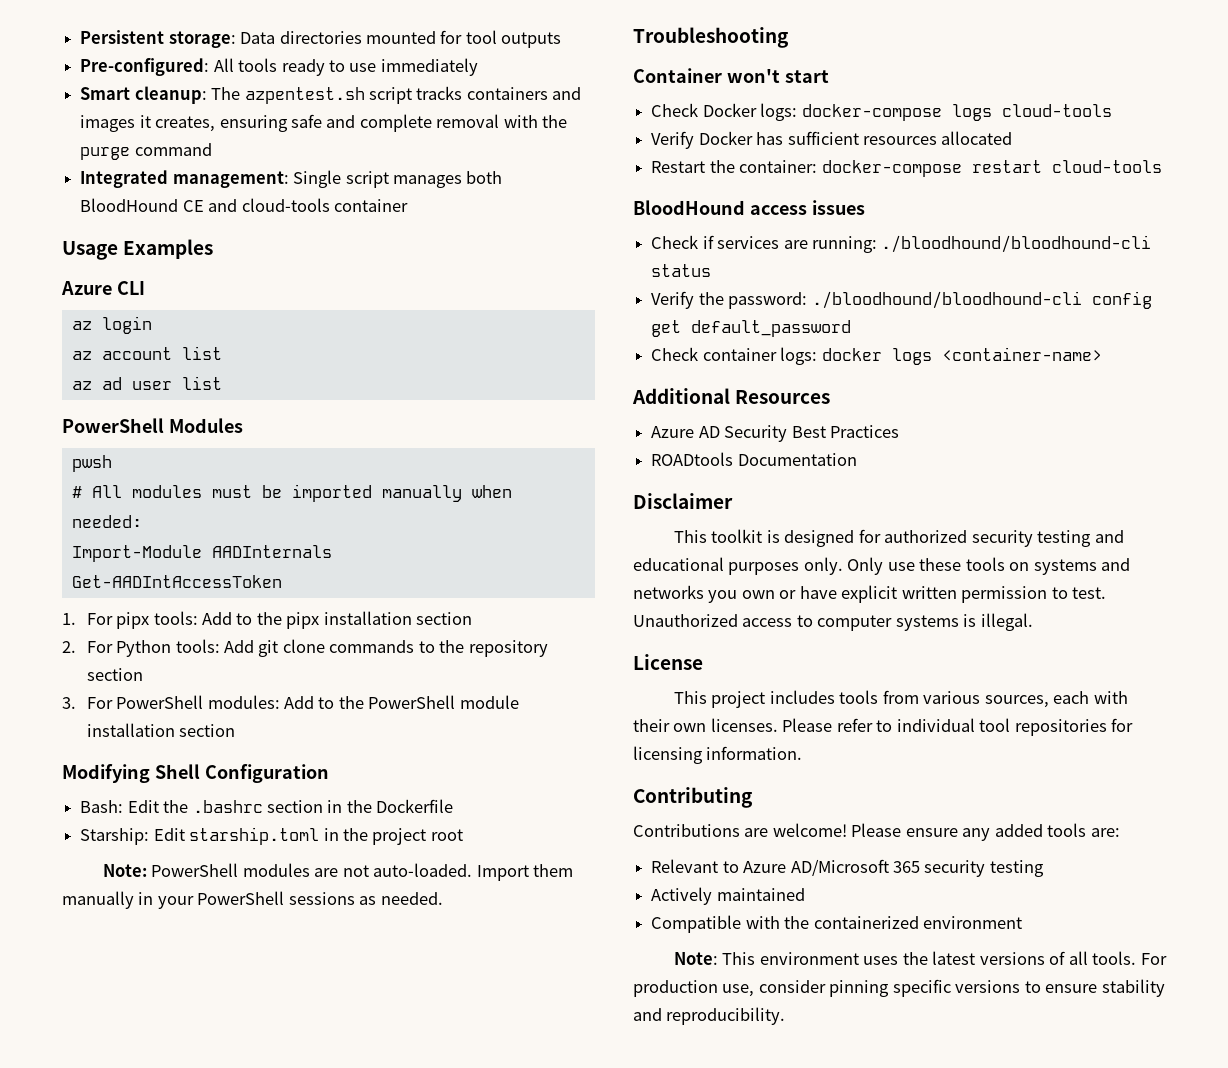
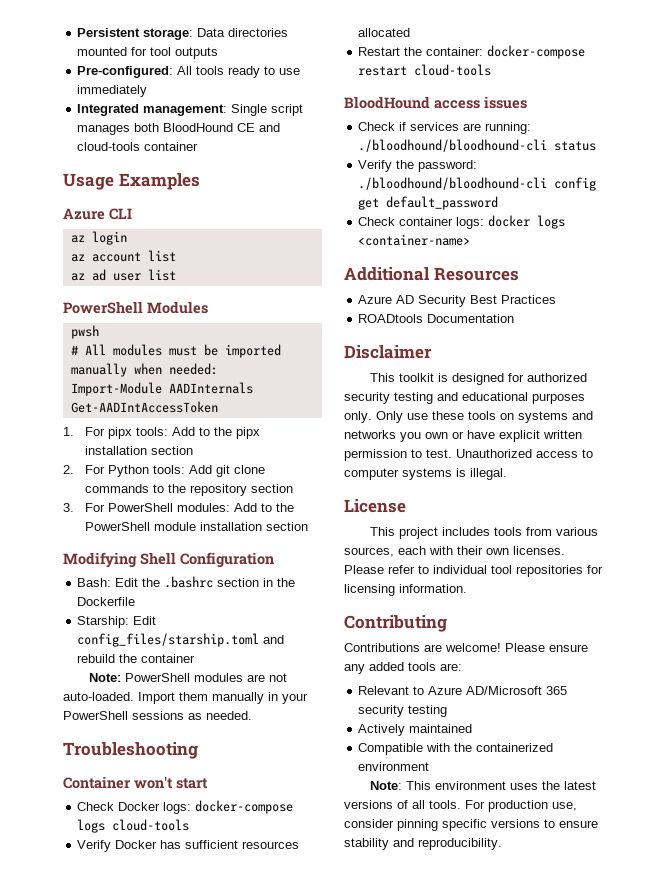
- Smart cleanup: The azpentest.sh script tracks containers and images it creates, ensuring safe and complete removal with the purge command
- Starship: Edit starship.toml in the project root
+ Starship: Edit config_files/starship.toml and rebuild the container

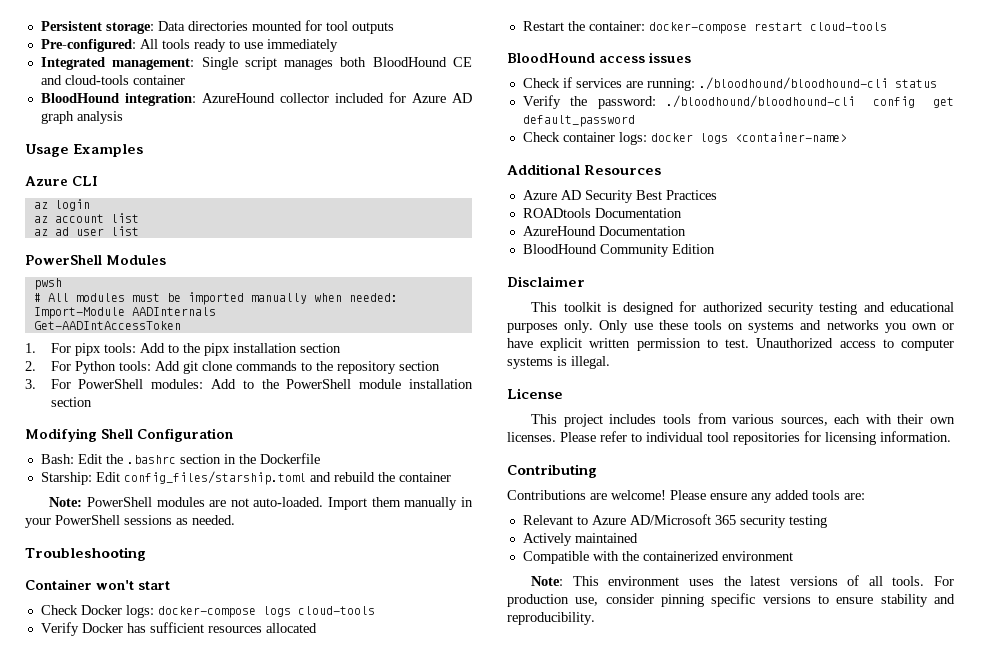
+ BloodHound integration: AzureHound collector included for Azure AD graph analysis
+ AzureHound Documentation
+ BloodHound Community Edition

